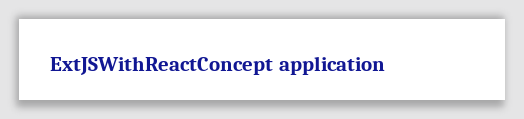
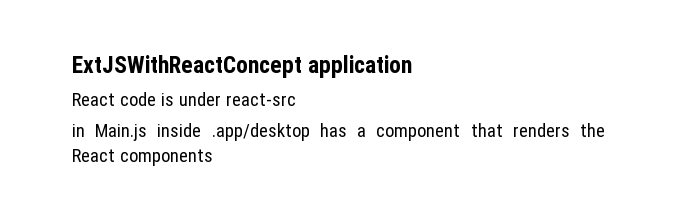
+ React code is under react-src
+ in Main.js inside .app/desktop has a component that renders the React components

